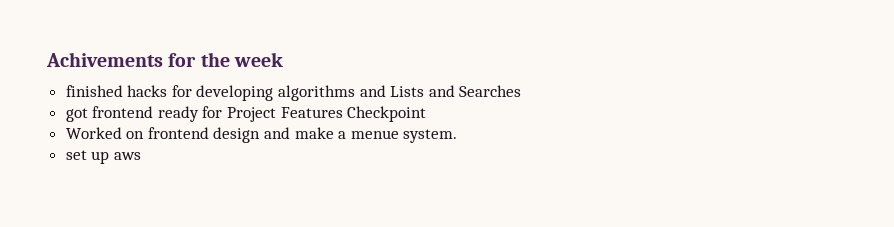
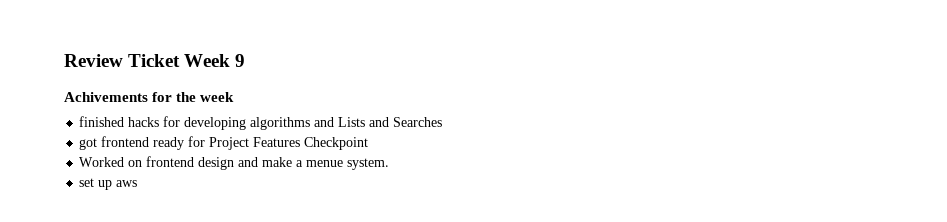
+ Review Ticket Week 9

